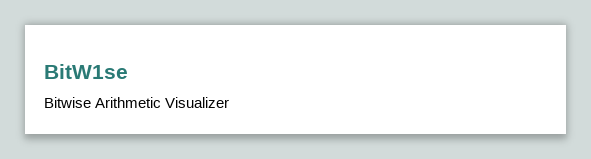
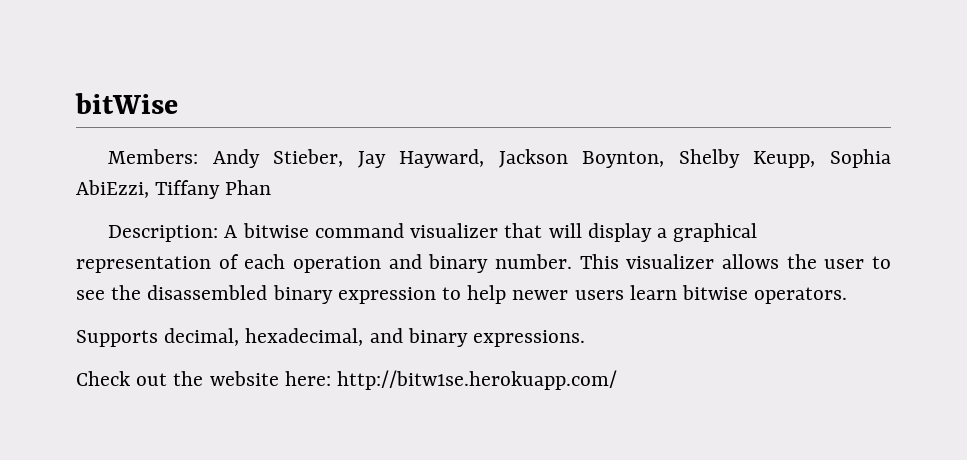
- BitW1se
- Bitwise Arithmetic Visualizer
+ bitWise
+ Members: Andy Stieber, Jay Hayward, Jackson Boynton, Shelby Keupp, Sophia AbiEzzi, Tiffany Phan
+ Description: A bitwise command visualizer that will display a graphical representation of each operation and binary number. This visualizer allows the user to see the disassembled binary expression to help newer users learn bitwise operators.
+ Supports decimal, hexadecimal, and binary expressions.
+ Check out the website here: http://bitw1se.herokuapp.com/

